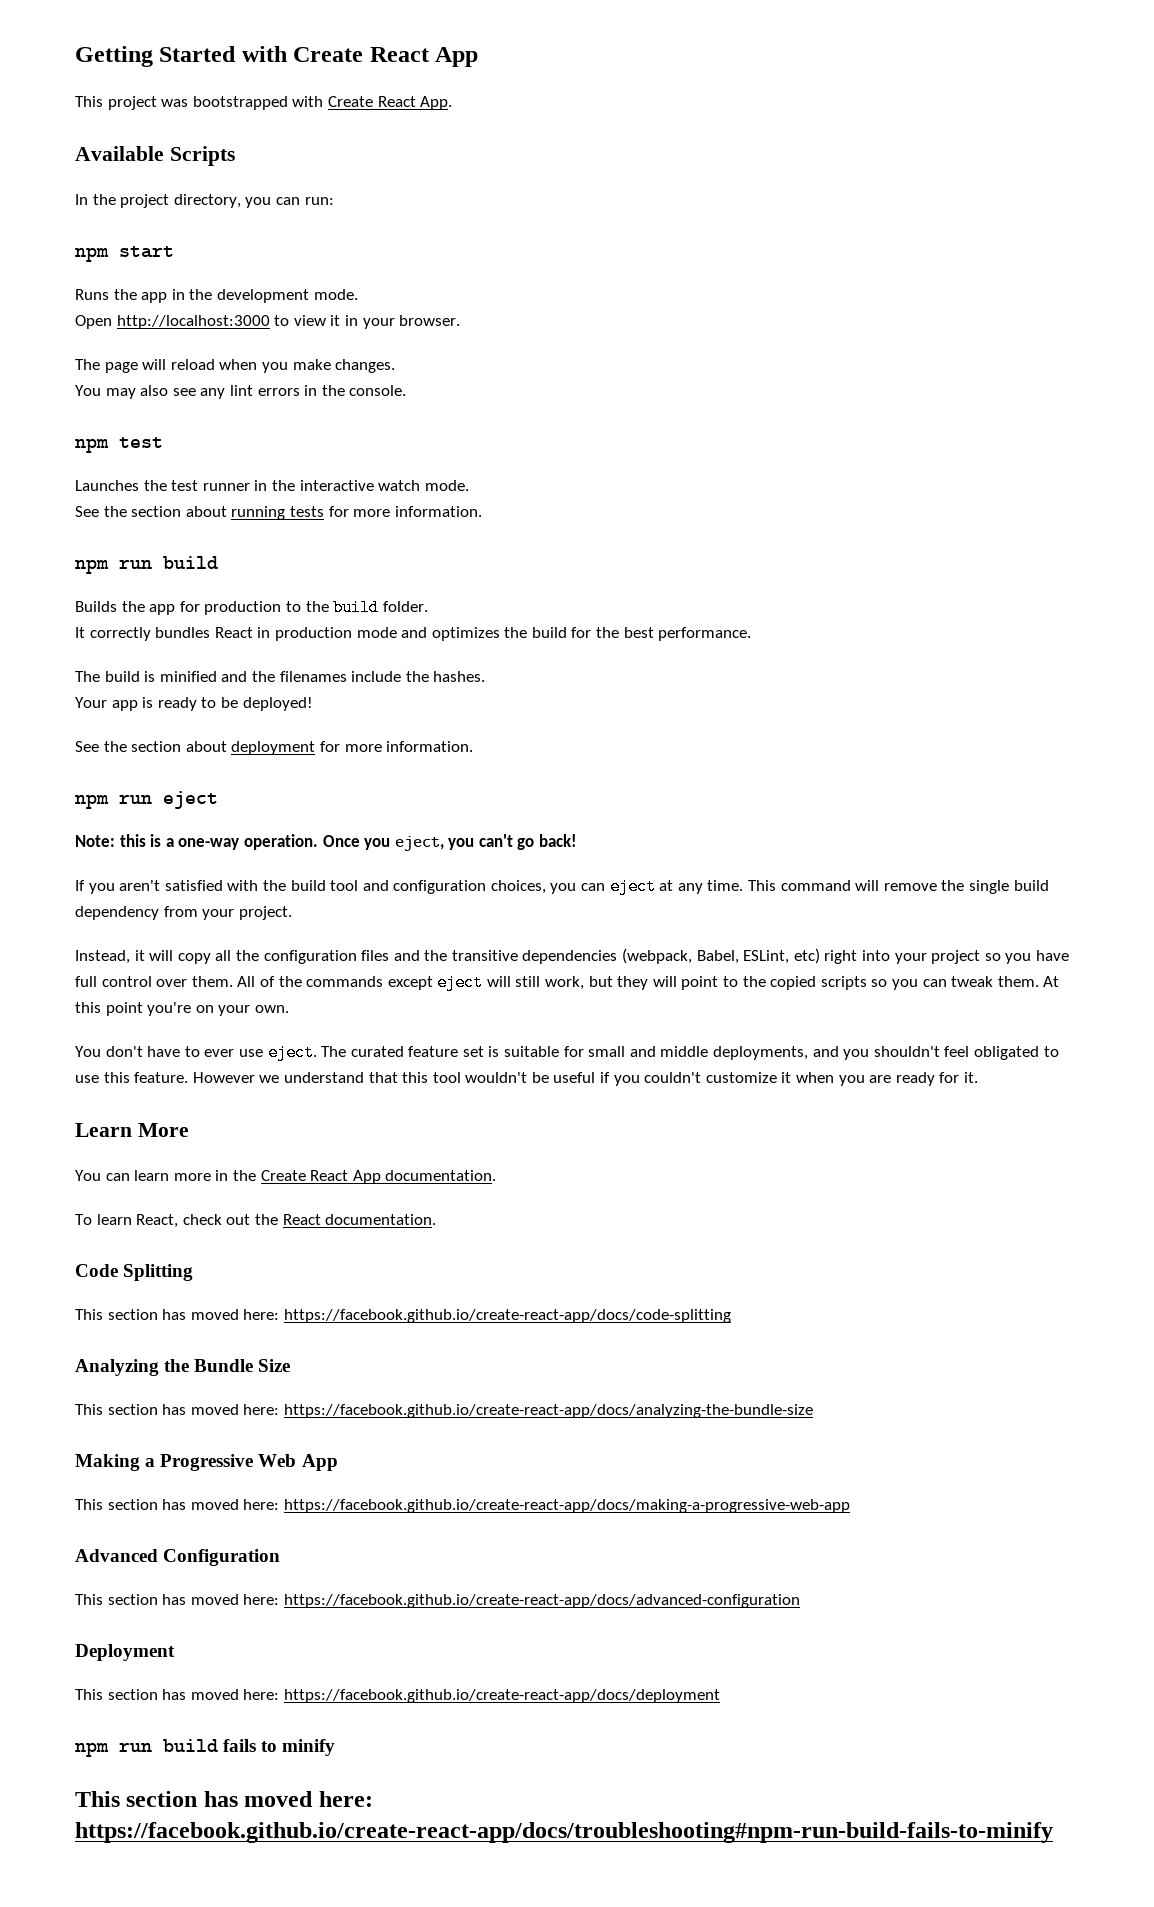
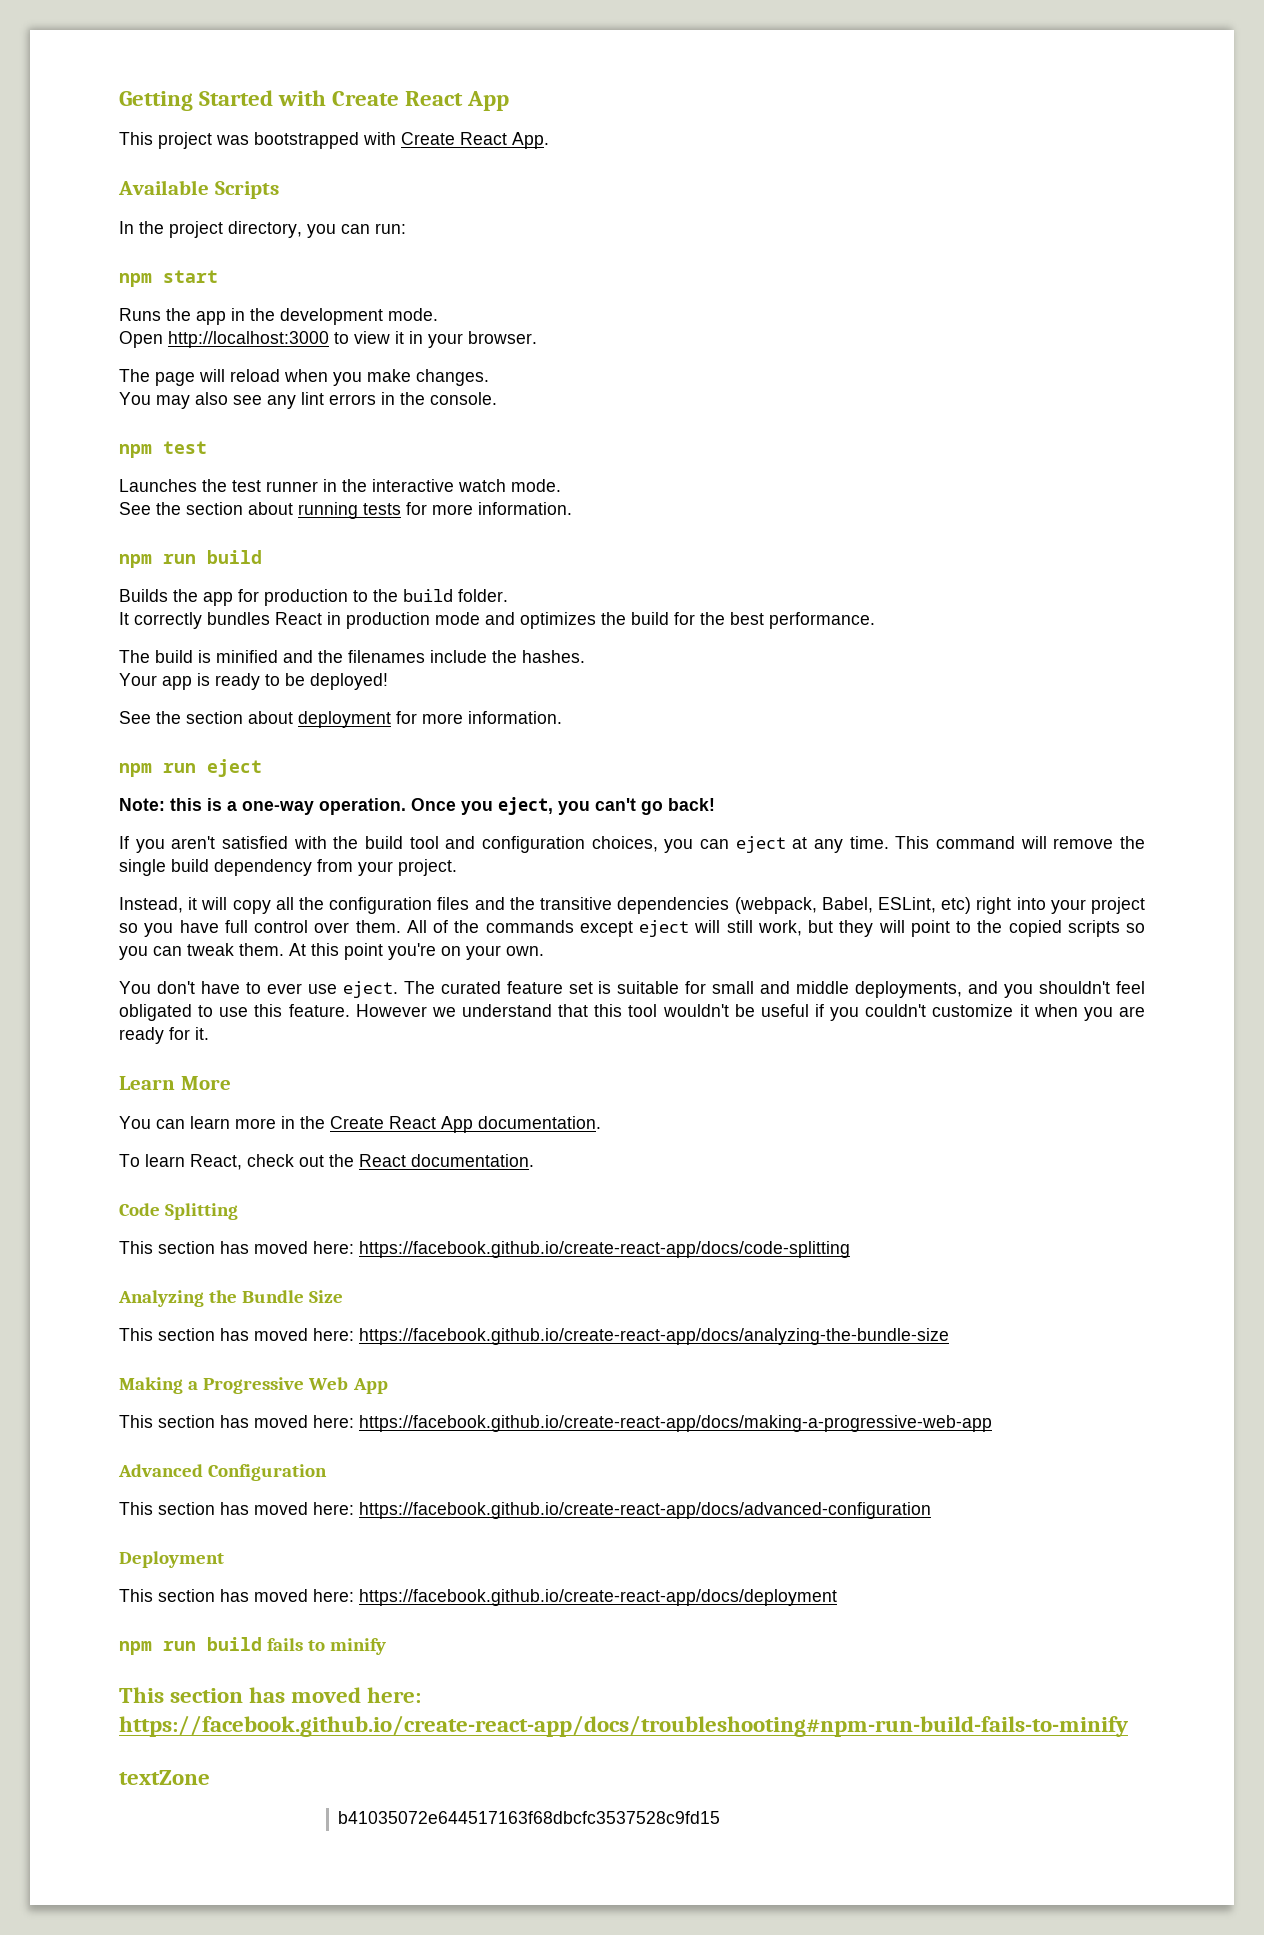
+ textZone
+ b41035072e644517163f68dbcfc3537528c9fd15

